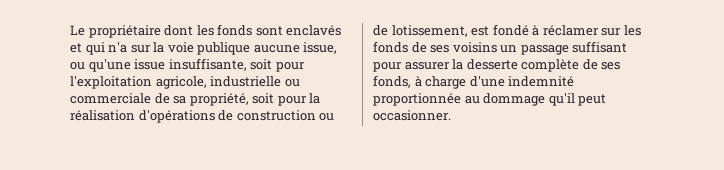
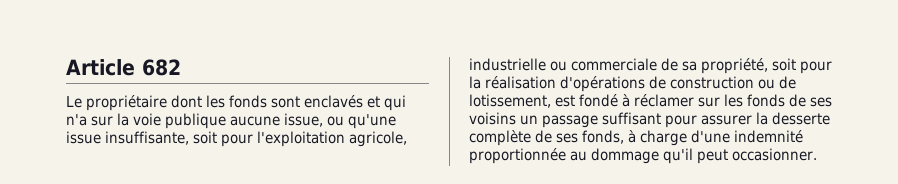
+ Article 682

